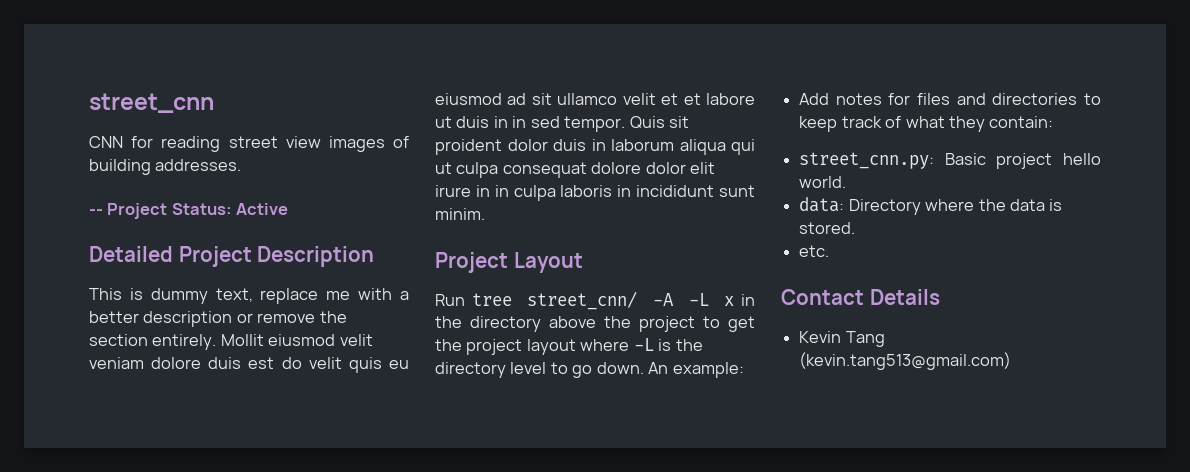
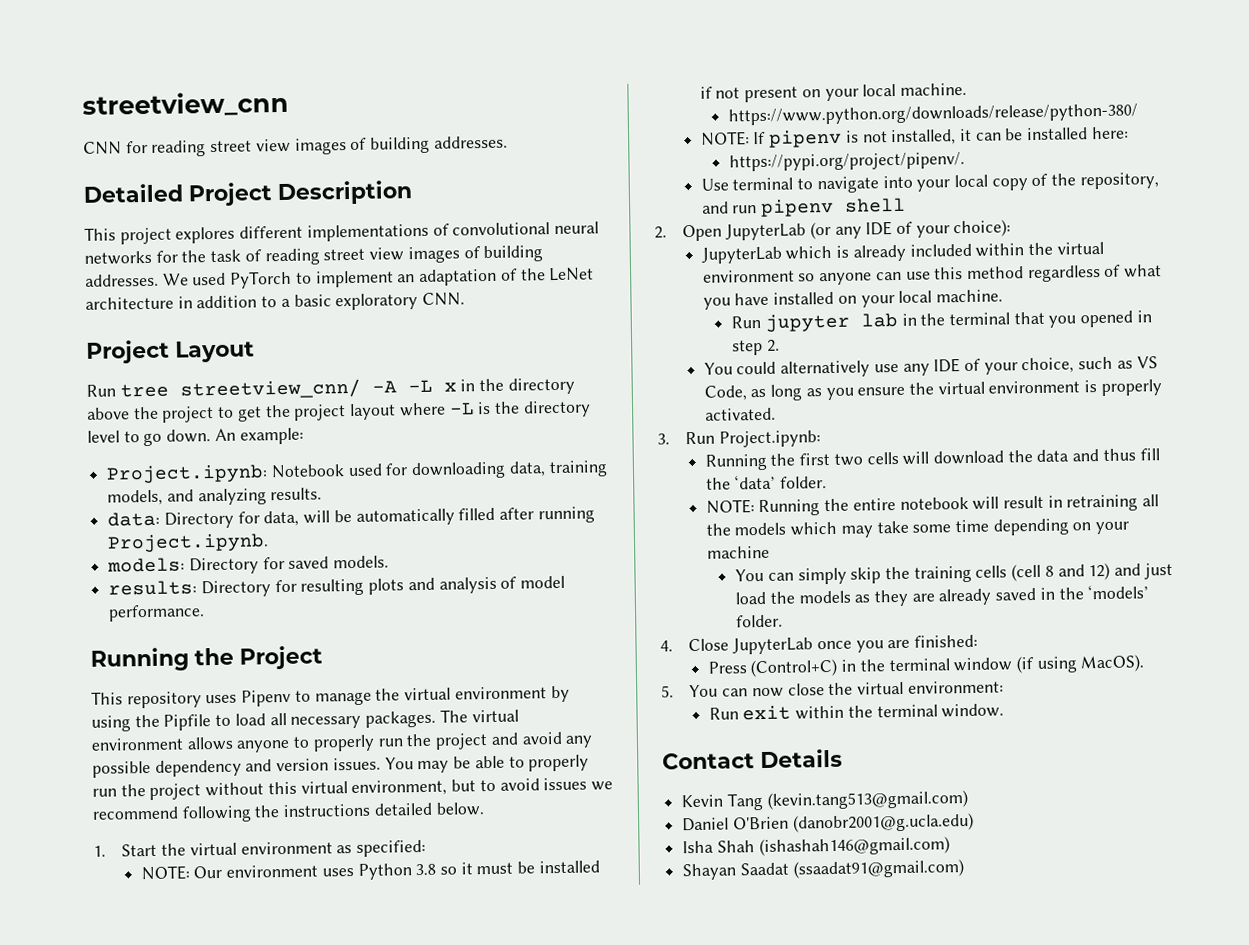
- street_cnn
+ streetview_cnn
- -- Project Status: Active
- This is dummy text, replace me with a better description or remove the section entirely. Mollit eiusmod velit veniam dolore duis est do velit quis eu eiusmod ad sit ullamco velit et et labore ut duis in in sed tempor. Quis sit proident dolor duis in laborum aliqua qui ut culpa consequat dolore dolor elit irure in in culpa laboris in incididunt sunt minim.
+ This project explores different implementations of convolutional neural networks for the task of reading street view images of building addresses. We used PyTorch to implement an adaptation of the LeNet architecture in addition to a basic exploratory CNN.
- Run tree street_cnn/ -A -L x in the directory above the project to get the project layout where -L is the directory level to go down.
+ Run tree streetview_cnn/ -A -L x in the directory above the project to get the project layout where -L is the directory level to go down.
- Add notes for files and directories to keep track of what they contain:
- street_cnn.py: Basic project hello world.
- data: Directory where the data is stored.
- etc.
+ Project.ipynb: Notebook used for downloading data, training models, and analyzing results.
+ data: Directory for data, will be automatically filled after running Project.ipynb.
+ models: Directory for saved models.
+ results: Directory for resulting plots and analysis of model performance.
+ Running the Project
+ This repository uses Pipenv to manage the virtual environment by using the Pipfile to load all necessary packages. The virtual environment allows anyone to properly run the project and avoid any possible dependency and version issues. You may be able to properly run the project without this virtual environment, but to avoid issues we recommend following the instructions detailed below.
+ 1. Start the virtual environment as specified:
+ NOTE: Our environment uses Python 3.8 so it must be installed if not present on your local machine.
+ https://www.python.org/downloads/release/python-380/
+ NOTE: If pipenv is not installed, it can be installed here:
+ https://pypi.org/project/pipenv/.
+ Use terminal to navigate into your local copy of the repository, and run pipenv shell
+ 2. Open JupyterLab (or any IDE of your choice):
+ JupyterLab which is already included within the virtual environment so anyone can use this method regardless of what you have installed on your local machine.
+ Run jupyter lab in the terminal that you opened in step 2.
+ You could alternatively use any IDE of your choice, such as VS Code, as long as you ensure the virtual environment is properly activated.
+ 3. Run Project.ipynb:
+ Running the first two cells will download the data and thus fill the ‘data’ folder.
+ NOTE: Running the entire notebook will result in retraining all the models which may take some time depending on your machine
+ You can simply skip the training cells (cell 8 and 12) and just load the models as they are already saved in the ‘models’ folder.
+ 4. Close JupyterLab once you are finished:
+ Press (Control+C) in the terminal window (if using MacOS).
+ 5. You can now close the virtual environment:
+ Run exit within the terminal window.
+ Daniel O'Brien (danobr2001@g.ucla.edu)
+ Isha Shah (ishashah146@gmail.com)
+ Shayan Saadat (ssaadat91@gmail.com)

